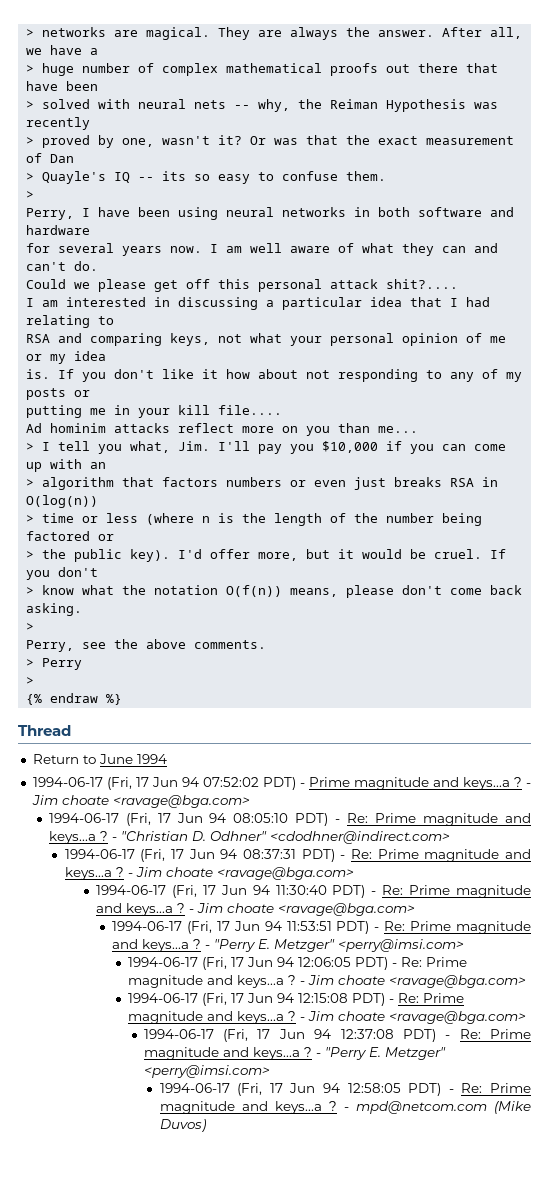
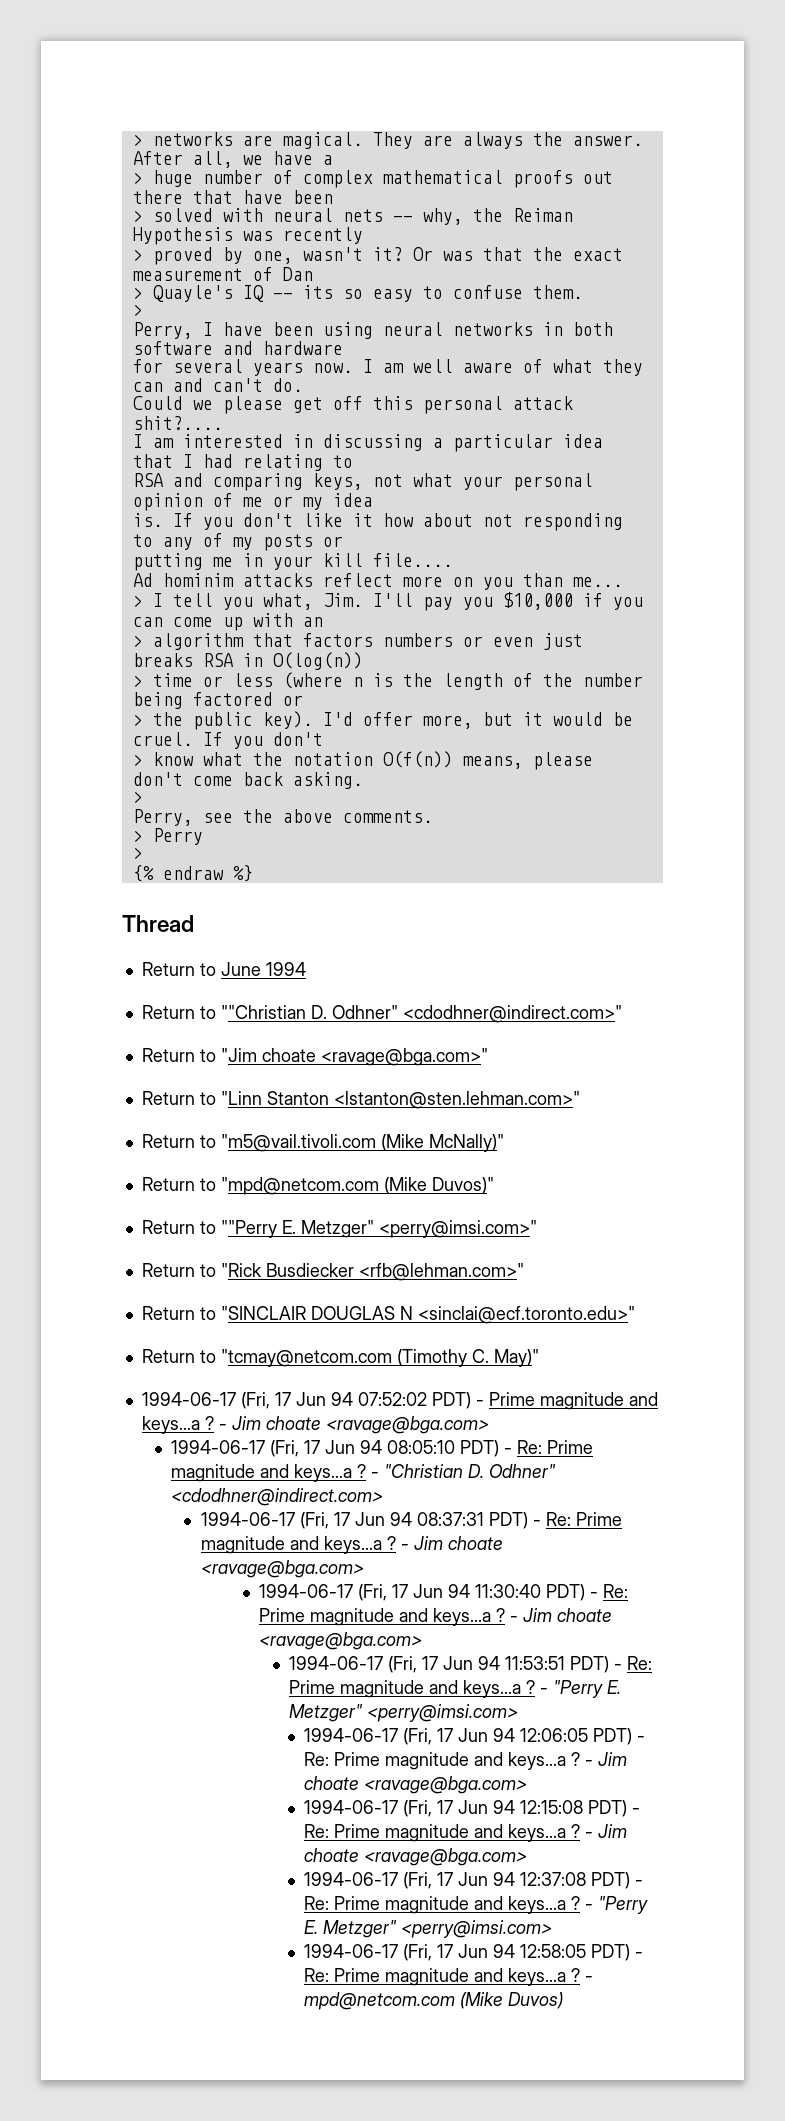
+ Return to ""Christian D. Odhner" <cdodhner@indirect.com>"
+ Return to "Jim choate <ravage@bga.com>"
+ Return to "Linn Stanton <lstanton@sten.lehman.com>"
+ Return to "m5@vail.tivoli.com (Mike McNally)"
+ Return to "mpd@netcom.com (Mike Duvos)"
+ Return to ""Perry E. Metzger" <perry@imsi.com>"
+ Return to "Rick Busdiecker <rfb@lehman.com>"
+ Return to "SINCLAIR DOUGLAS N <sinclai@ecf.toronto.edu>"
+ Return to "tcmay@netcom.com (Timothy C. May)"

